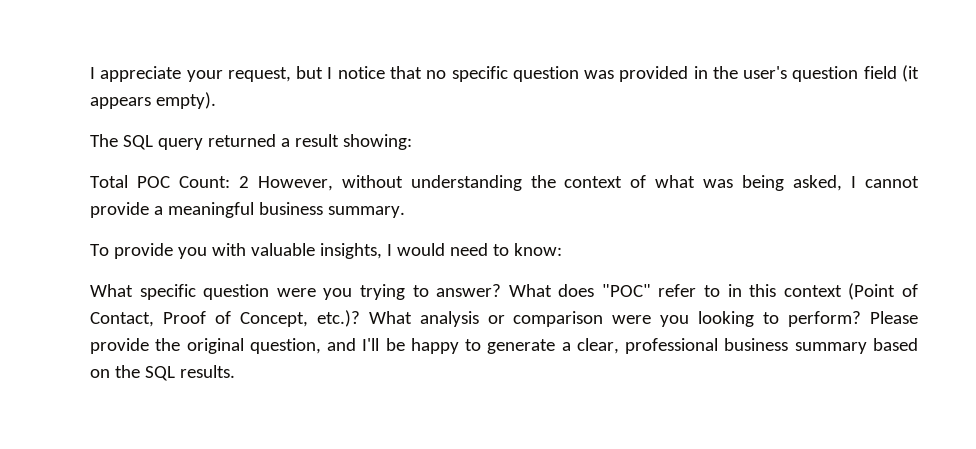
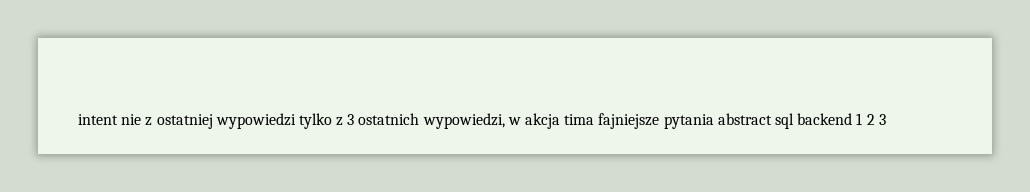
- I appreciate your request, but I notice that no specific question was provided in the user's question field (it appears empty).
- The SQL query returned a result showing:
- Total POC Count: 2 However, without understanding the context of what was being asked, I cannot provide a meaningful business summary.
- To provide you with valuable insights, I would need to know:
- What specific question were you trying to answer? What does "POC" refer to in this context (Point of Contact, Proof of Concept, etc.)? What analysis or comparison were you looking to perform? Please provide the original question, and I'll be happy to generate a clear, professional business summary based on the SQL results.
+ intent nie z ostatniej wypowiedzi tylko z 3 ostatnich wypowiedzi, w akcja tima fajniejsze pytania abstract sql backend 1 2 3

